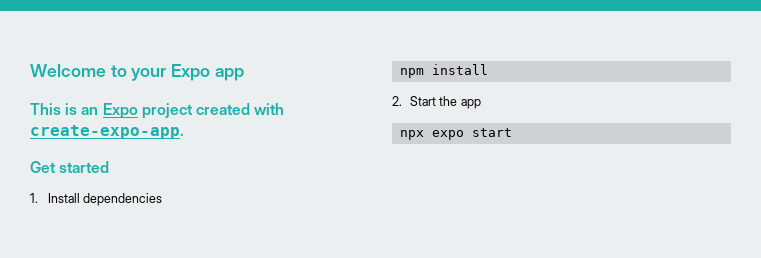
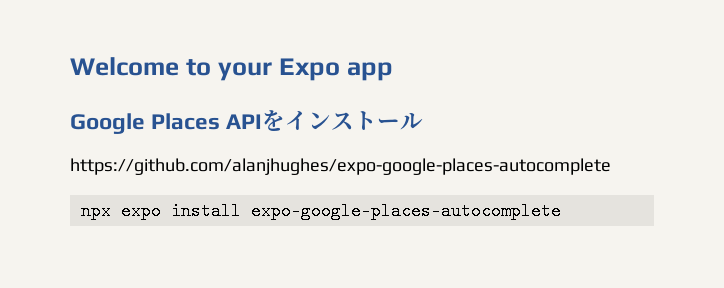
- This is an Expo project created with create-expo-app.
- Get started
- 1. Install dependencies
- npm install
- 2. Start the app
+ Google Places APIをインストール
+ https://github.com/alanjhughes/expo-google-places-autocomplete
- npx expo start
+ npx expo install expo-google-places-autocomplete

